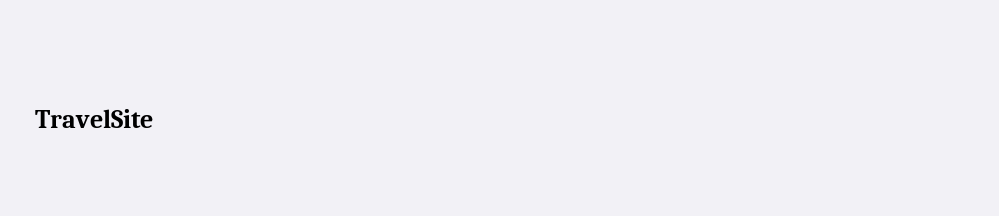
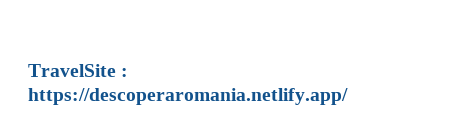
- TravelSite
+ TravelSite : https://descoperaromania.netlify.app/

